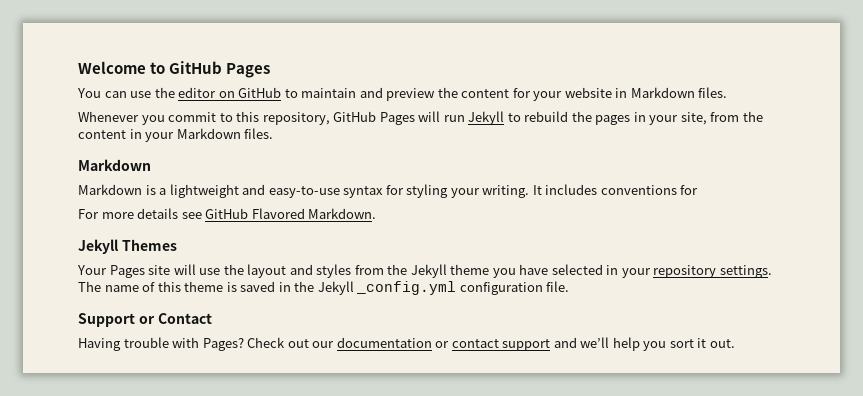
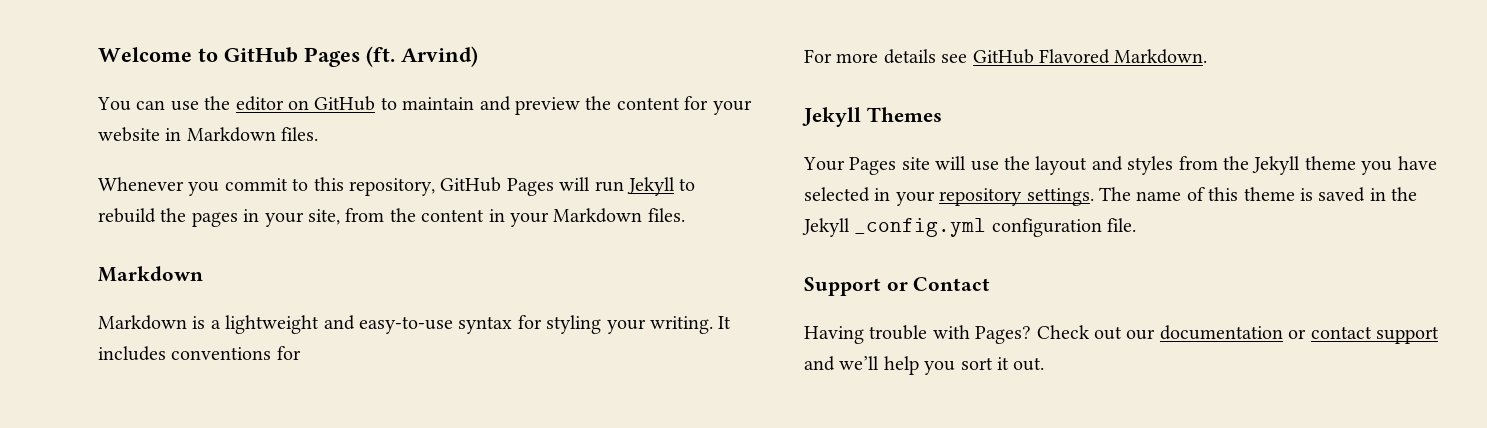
- Welcome to GitHub Pages
+ Welcome to GitHub Pages (ft. Arvind)

